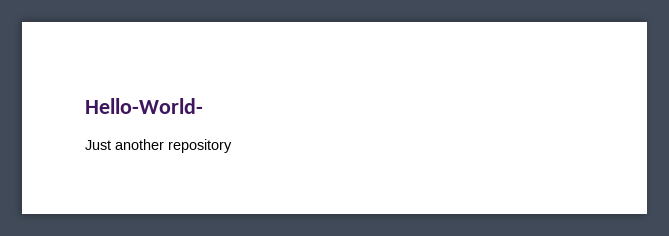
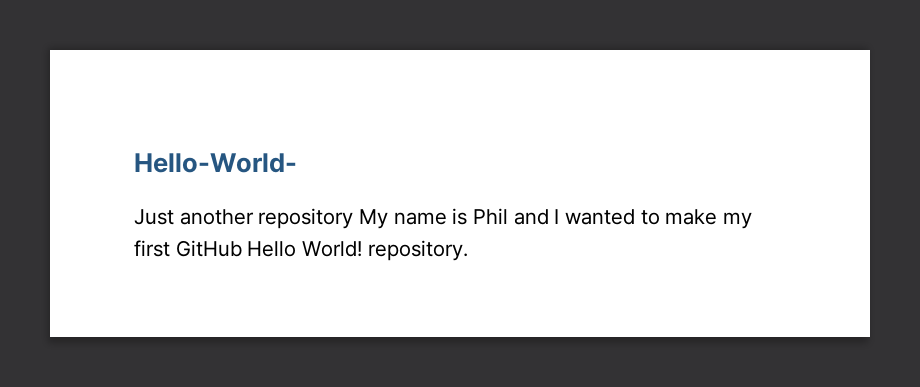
- Just another repository
+ Just another repository My name is Phil and I wanted to make my first GitHub Hello World! repository.

